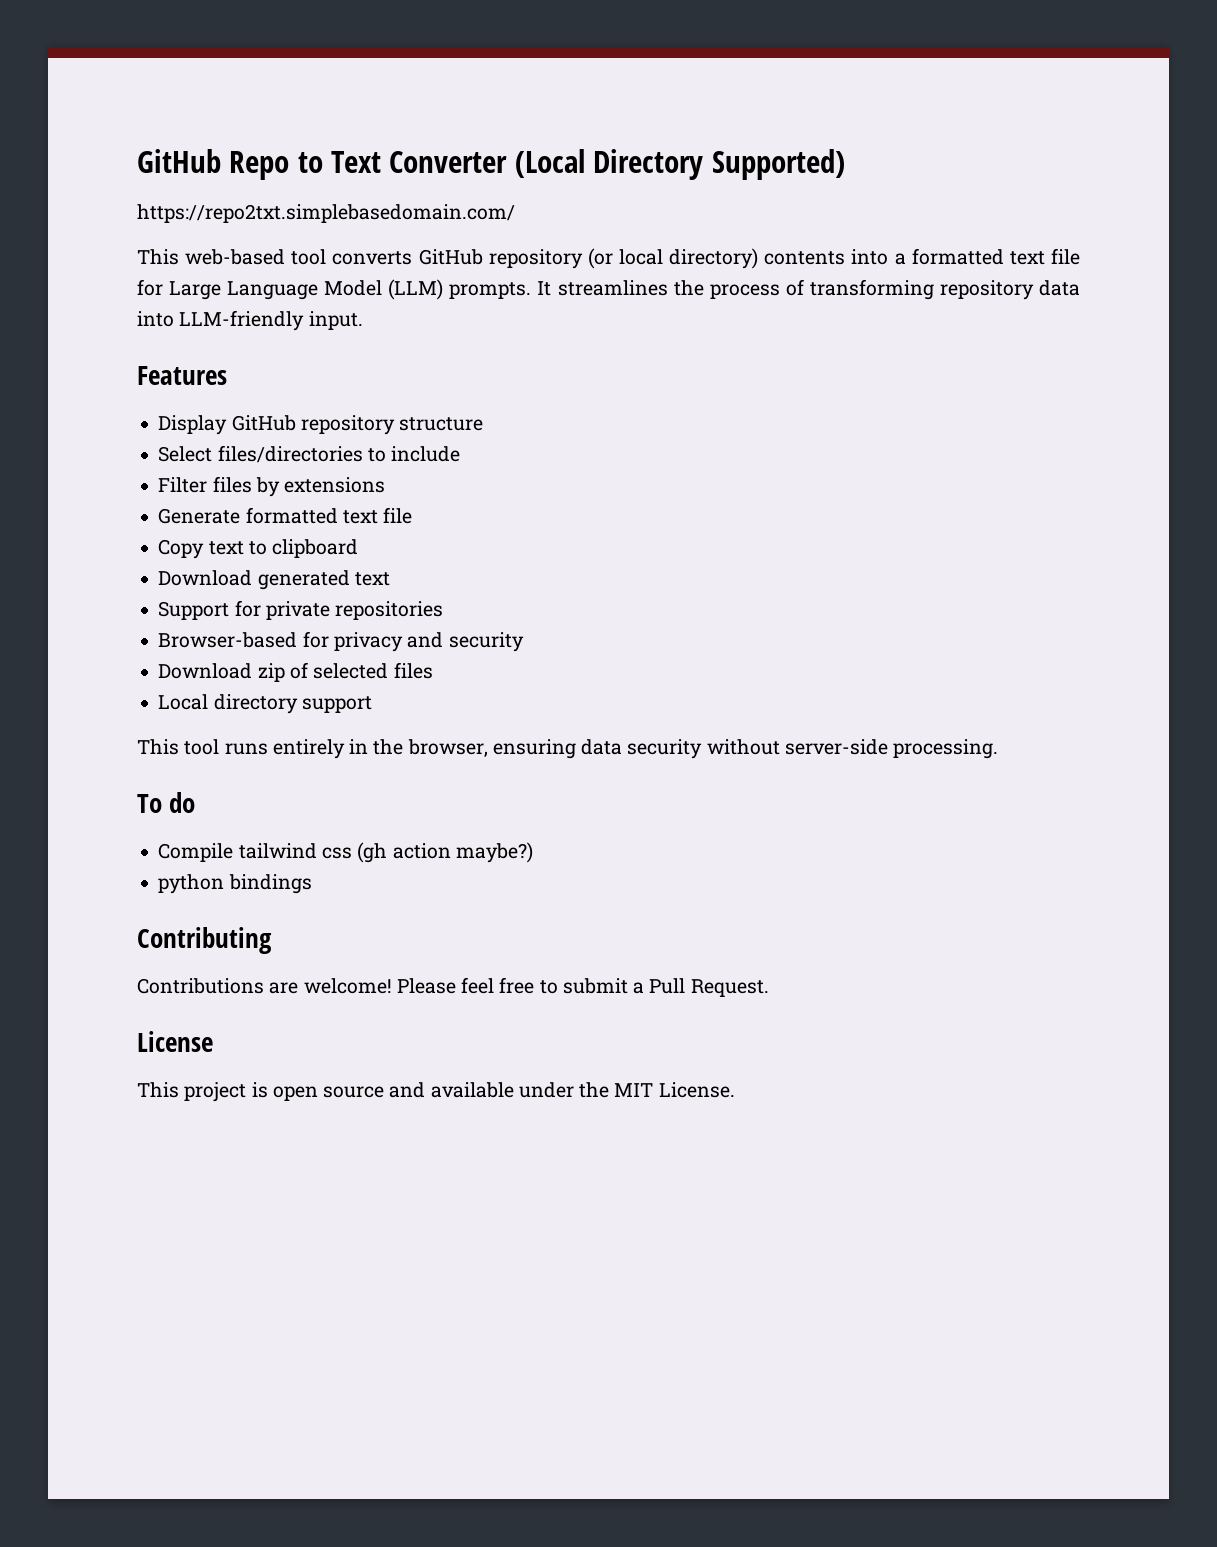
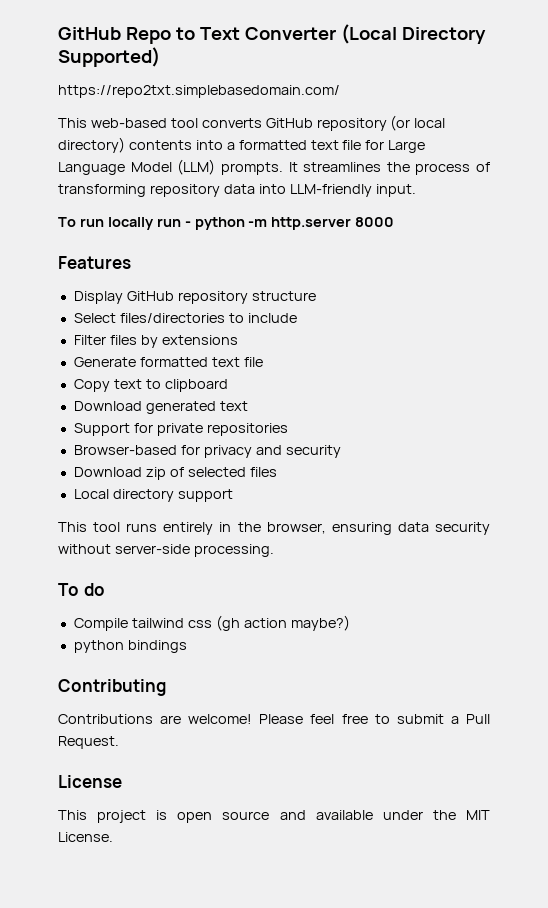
+ To run locally run - python -m http.server 8000

